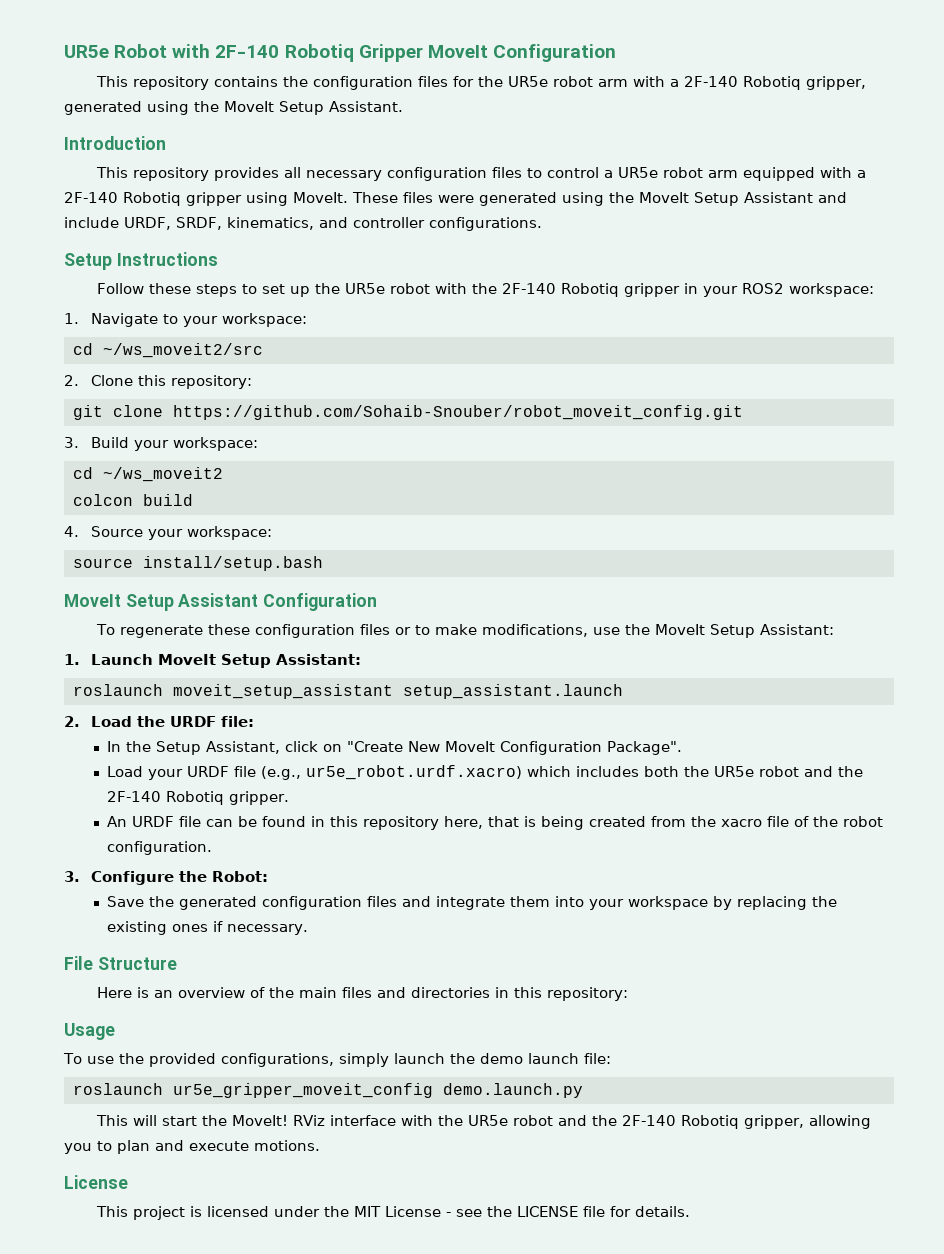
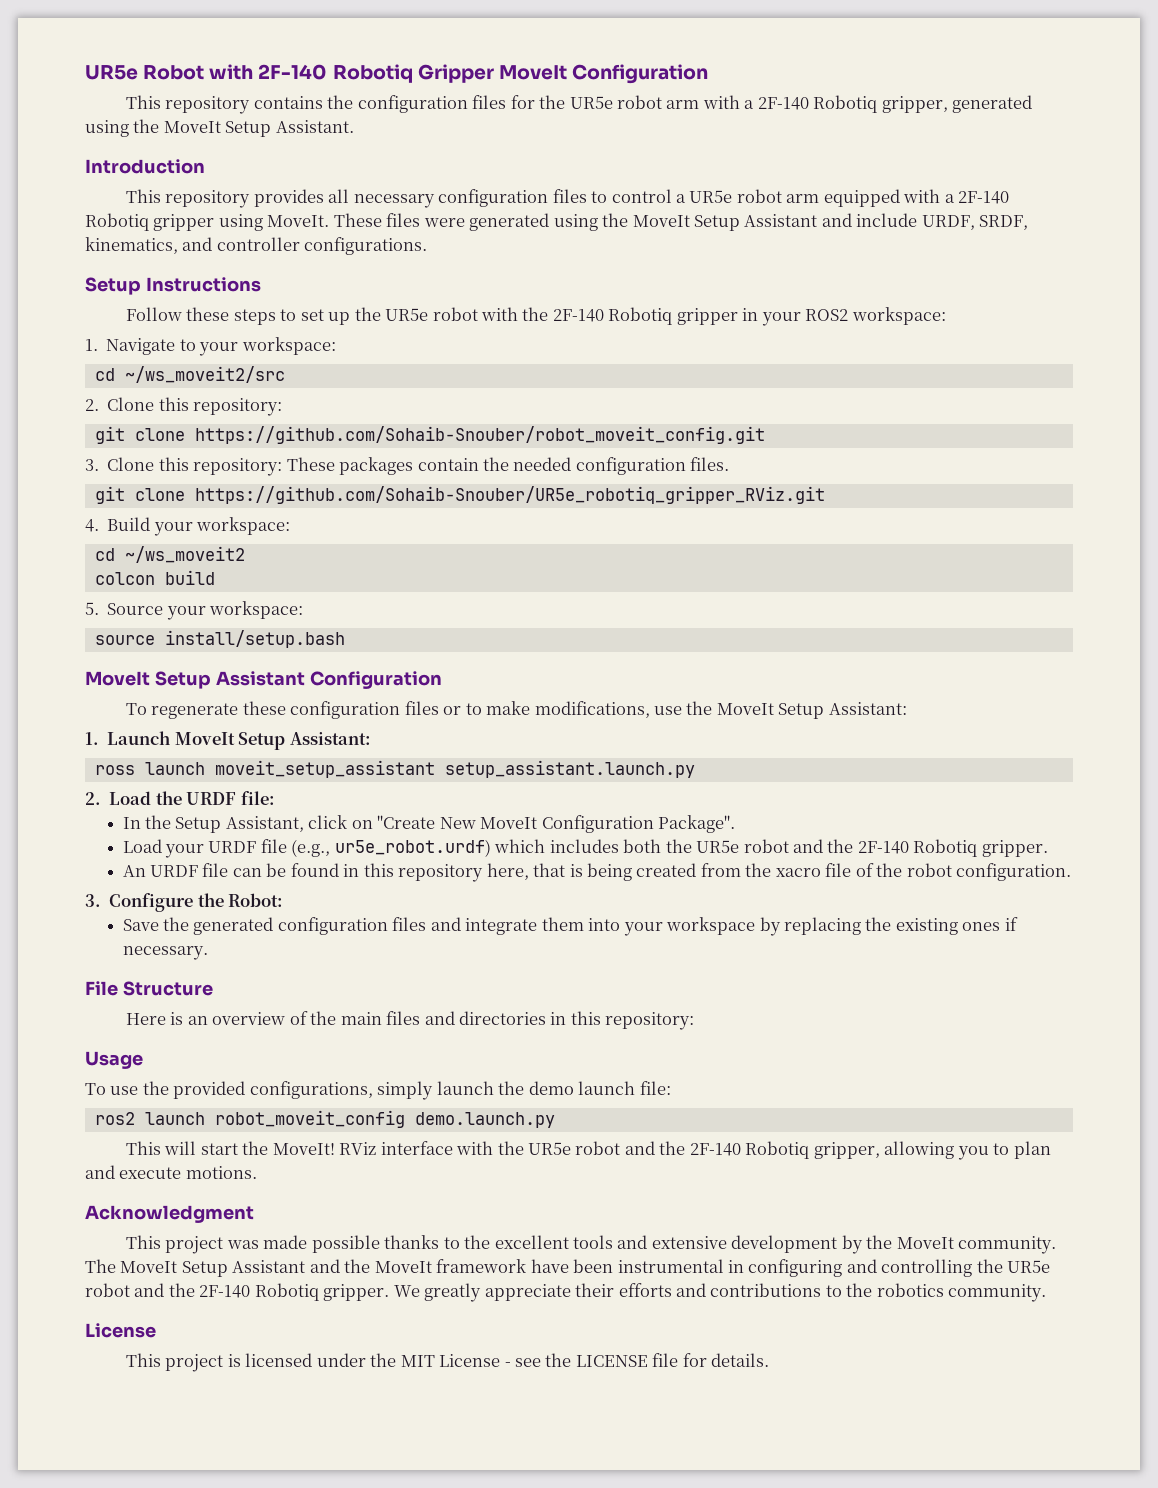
- 3. Build your workspace:
+ 3. Clone this repository: These packages contain the needed configuration files.
+ git clone https://github.com/Sohaib-Snouber/UR5e_robotiq_gripper_RViz.git
+ 4. Build your workspace:
- 4. Source your workspace:
+ 5. Source your workspace:
- roslaunch moveit_setup_assistant setup_assistant.launch
+ ross launch moveit_setup_assistant setup_assistant.launch.py
- Load your URDF file (e.g., ur5e_robot.urdf.xacro) which includes both the UR5e robot and the 2F-140 Robotiq gripper.
+ Load your URDF file (e.g., ur5e_robot.urdf) which includes both the UR5e robot and the 2F-140 Robotiq gripper.
- roslaunch ur5e_gripper_moveit_config demo.launch.py
+ ros2 launch robot_moveit_config demo.launch.py
+ Acknowledgment
+ This project was made possible thanks to the excellent tools and extensive development by the MoveIt community. The MoveIt Setup Assistant and the MoveIt framework have been instrumental in configuring and controlling the UR5e robot and the 2F-140 Robotiq gripper. We greatly appreciate their efforts and contributions to the robotics community.

